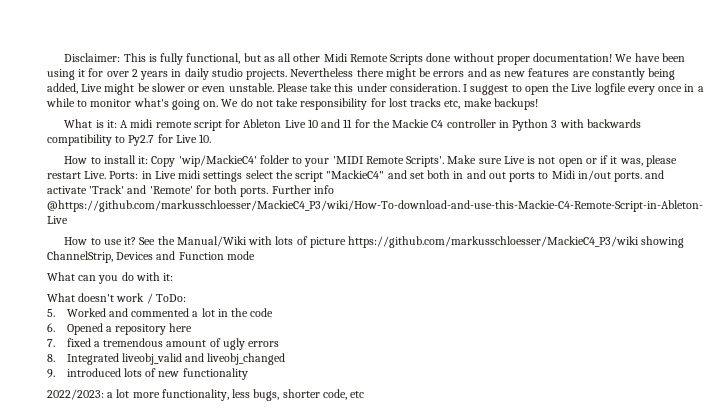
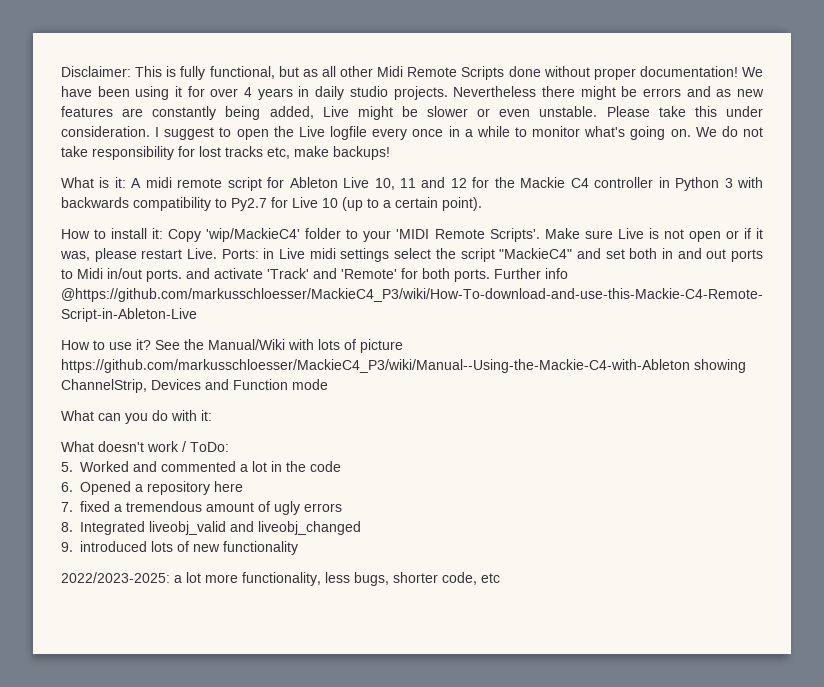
- We have been using it for over 2 years in daily studio projects.
+ We have been using it for over 4 years in daily studio projects.
- What is it: A midi remote script for Ableton Live 10 and 11 for the Mackie C4 controller in Python 3 with backwards compatibility to Py2.7 for Live 10.
+ What is it: A midi remote script for Ableton Live 10, 11 and 12 for the Mackie C4 controller in Python 3 with backwards compatibility to Py2.7 for Live 10 (up to a certain point).
- See the Manual/Wiki with lots of picture https://github.com/markusschloesser/MackieC4_P3/wiki showing ChannelStrip, Devices and Function mode
+ See the Manual/Wiki with lots of picture https://github.com/markusschloesser/MackieC4_P3/wiki/Manual--Using-the-Mackie-C4-with-Ableton showing ChannelStrip, Devices and Function mode
- 2022/2023: a lot more functionality, less bugs, shorter code, etc
+ 2022/2023-2025: a lot more functionality, less bugs, shorter code, etc

